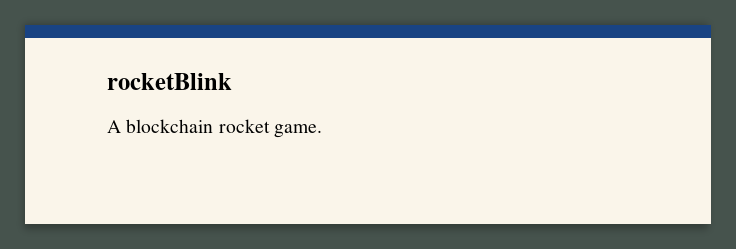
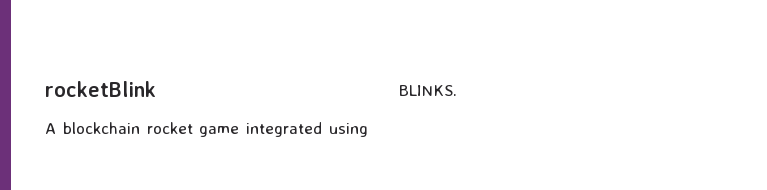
- A blockchain rocket game.
+ A blockchain rocket game integrated using BLINKS.

